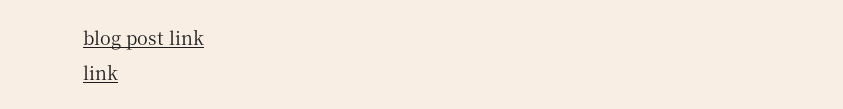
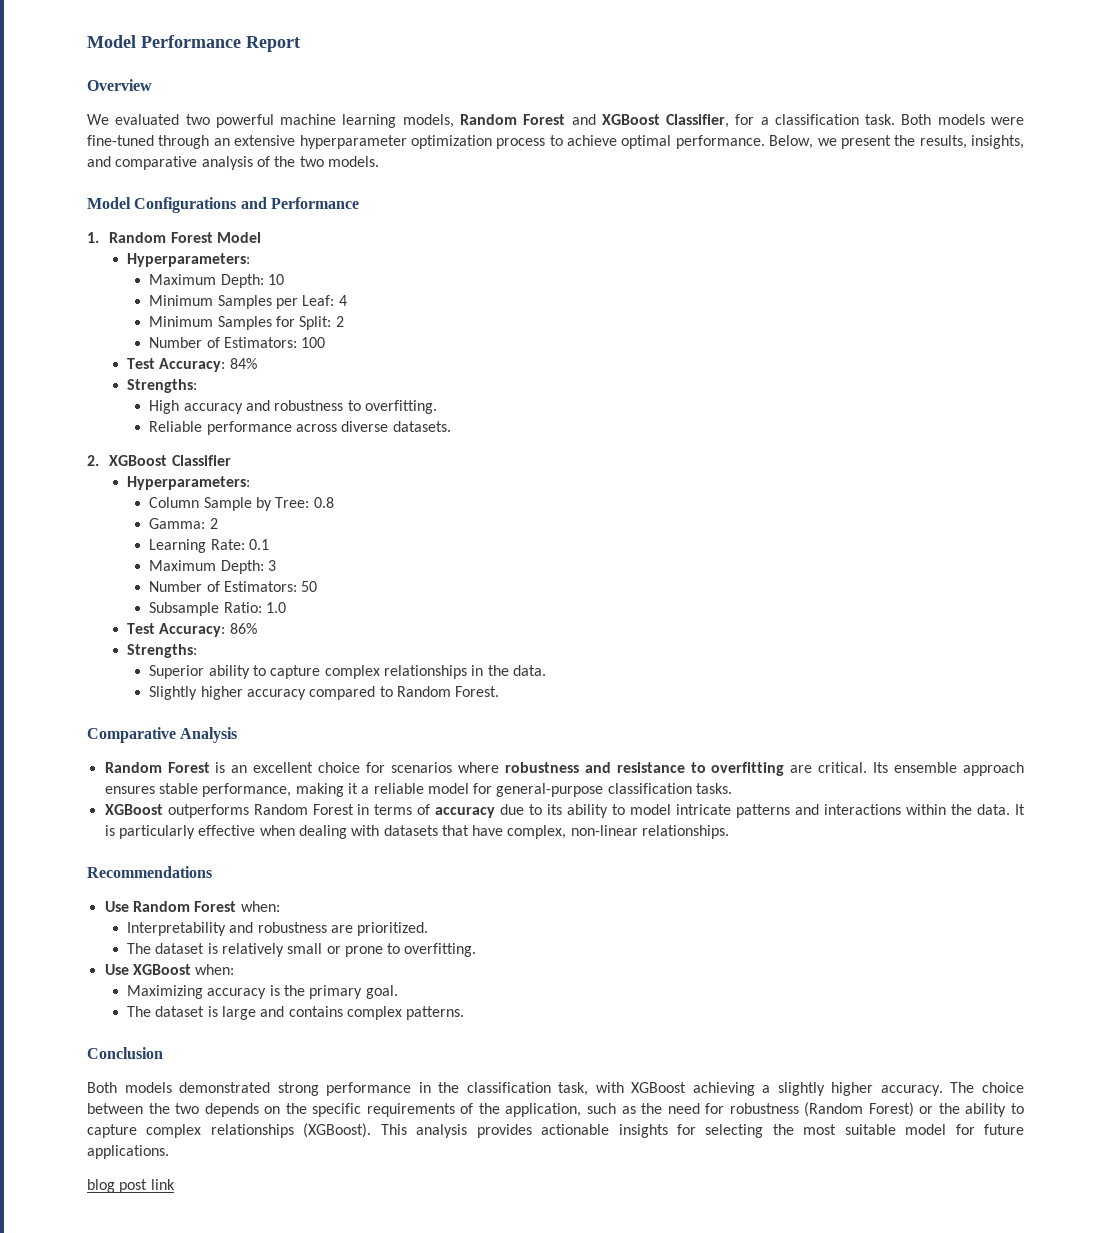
+ Model Performance Report
+ Overview
+ We evaluated two powerful machine learning models, Random Forest and XGBoost Classifier, for a classification task. Both models were fine-tuned through an extensive hyperparameter optimization process to achieve optimal performance. Below, we present the results, insights, and comparative analysis of the two models.
+ Model Configurations and Performance
+ 1. Random Forest Model
+ Hyperparameters:
+ Maximum Depth: 10
+ Minimum Samples per Leaf: 4
+ Minimum Samples for Split: 2
+ Number of Estimators: 100
+ Test Accuracy: 84%
+ Strengths:
+ High accuracy and robustness to overfitting.
+ Reliable performance across diverse datasets.
+ 2. XGBoost Classifier
+ Hyperparameters:
+ Column Sample by Tree: 0.8
+ Gamma: 2
+ Learning Rate: 0.1
+ Maximum Depth: 3
+ Number of Estimators: 50
+ Subsample Ratio: 1.0
+ Test Accuracy: 86%
+ Strengths:
+ Superior ability to capture complex relationships in the data.
+ Slightly higher accuracy compared to Random Forest.
+ Comparative Analysis
+ Random Forest is an excellent choice for scenarios where robustness and resistance to overfitting are critical. Its ensemble approach ensures stable performance, making it a reliable model for general-purpose classification tasks.
+ XGBoost outperforms Random Forest in terms of accuracy due to its ability to model intricate patterns and interactions within the data. It is particularly effective when dealing with datasets that have complex, non-linear relationships.
+ Recommendations
+ Use Random Forest when:
+ Interpretability and robustness are prioritized.
+ The dataset is relatively small or prone to overfitting.
+ Use XGBoost when:
+ Maximizing accuracy is the primary goal.
+ The dataset is large and contains complex patterns.
+ Conclusion
+ Both models demonstrated strong performance in the classification task, with XGBoost achieving a slightly higher accuracy. The choice between the two depends on the specific requirements of the application, such as the need for robustness (Random Forest) or the ability to capture complex relationships (XGBoost). This analysis provides actionable insights for selecting the most suitable model for future applications.
  blog post link
- link

